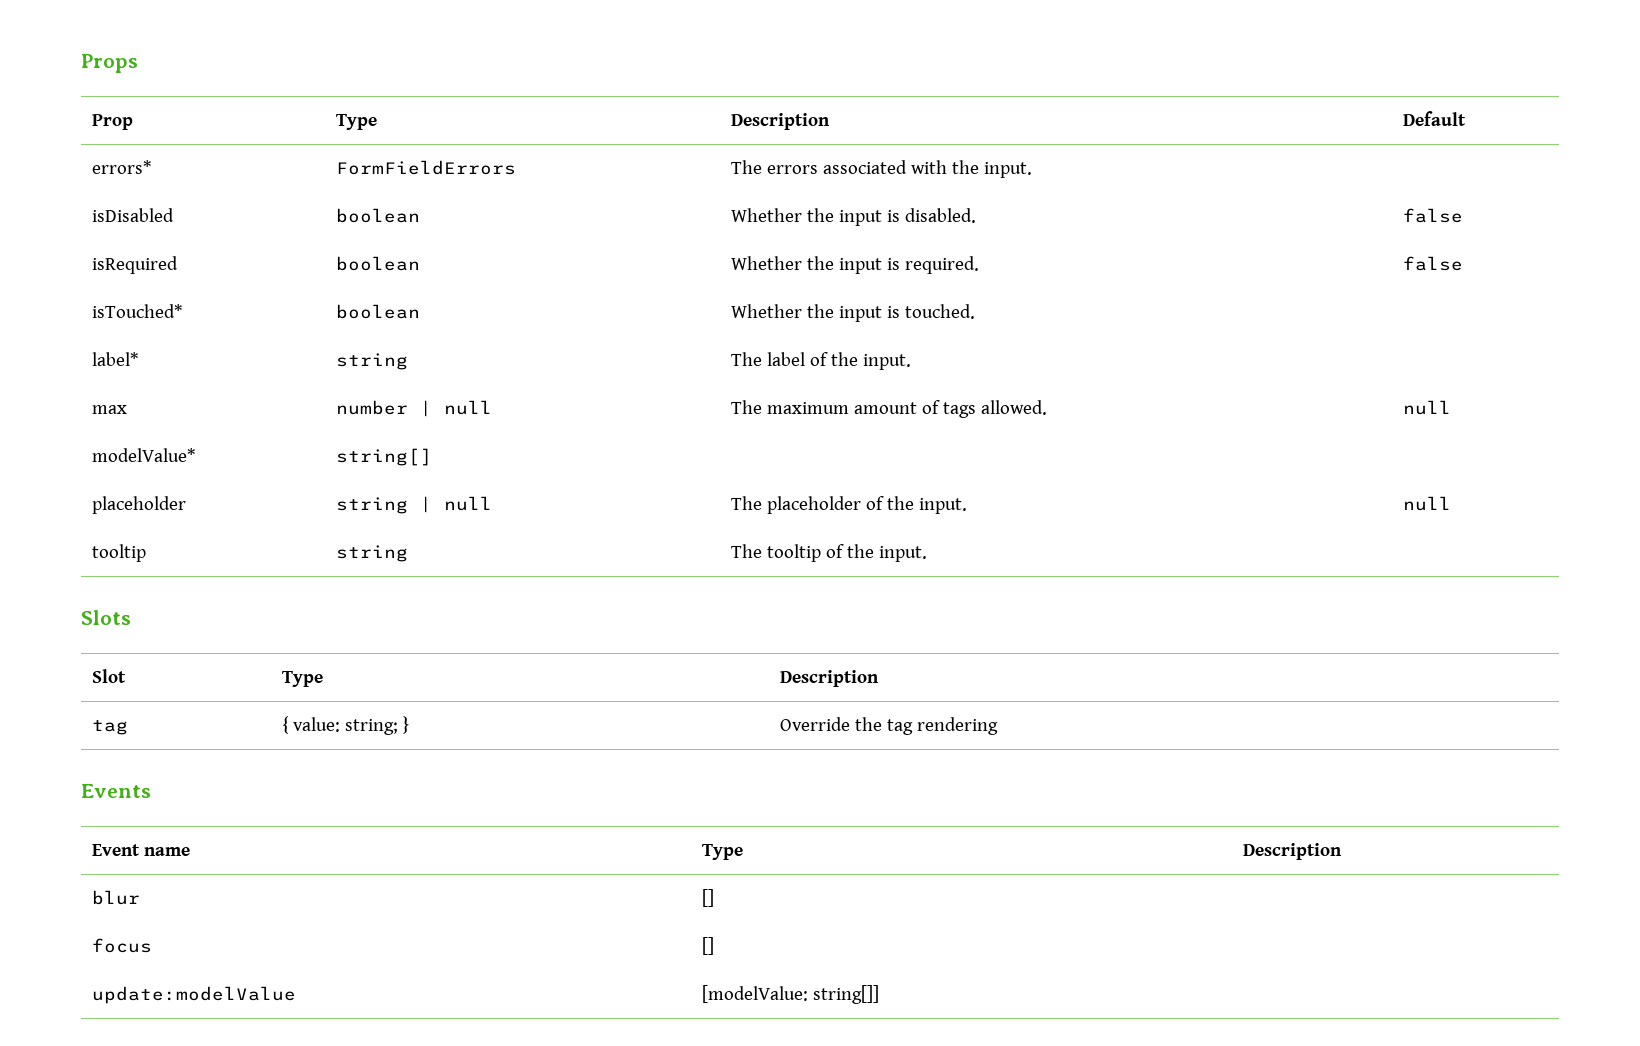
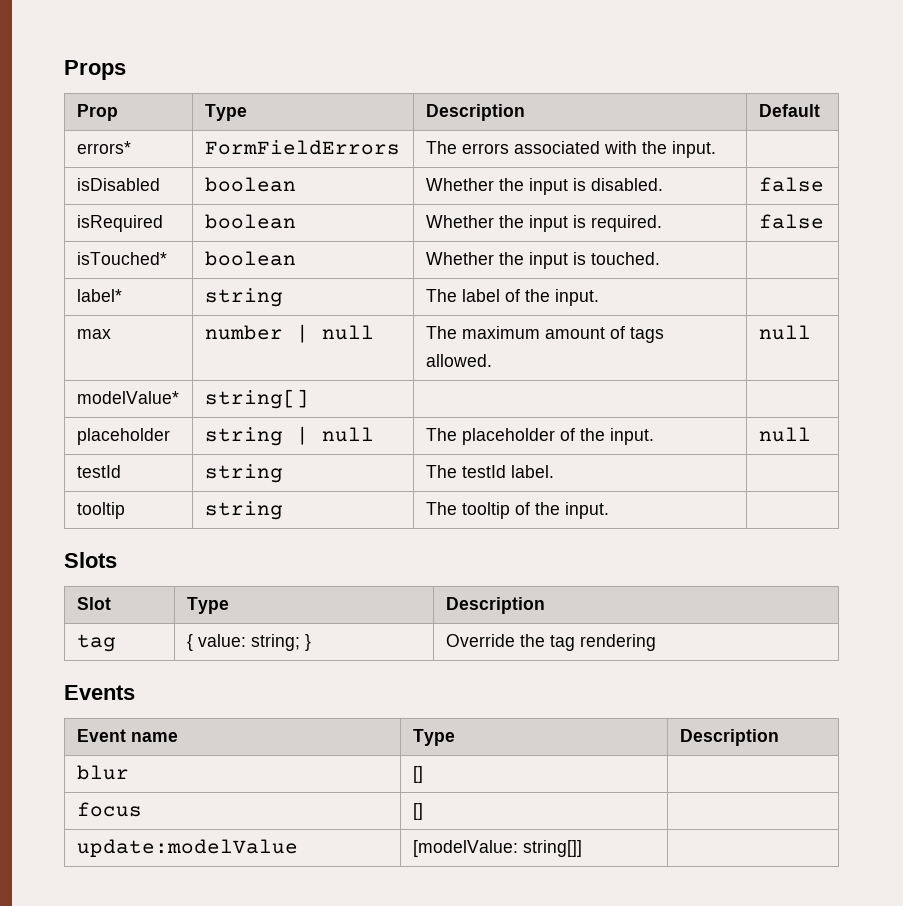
+ testId | string | The testId label. |

